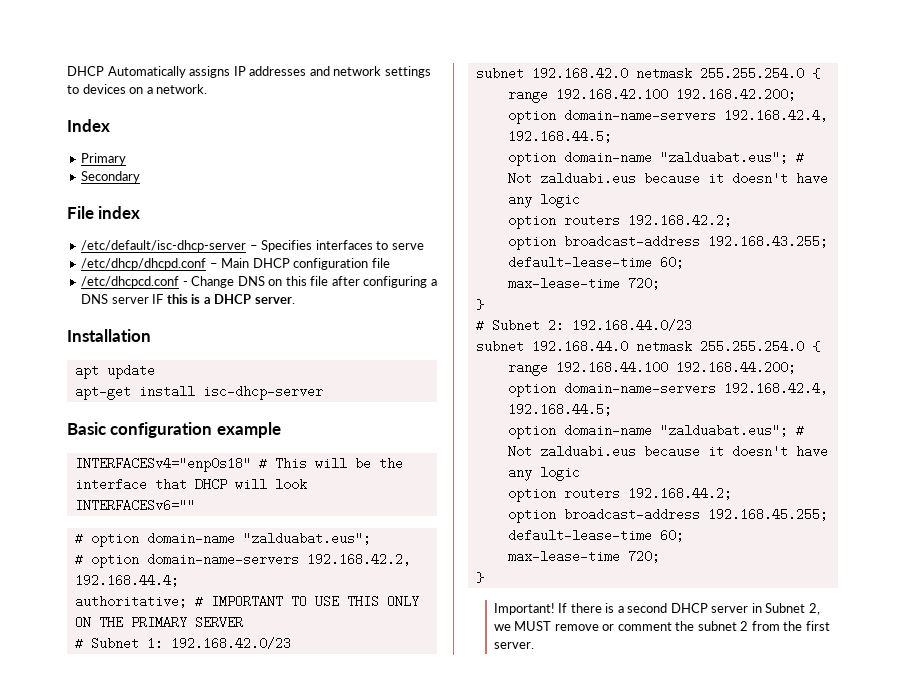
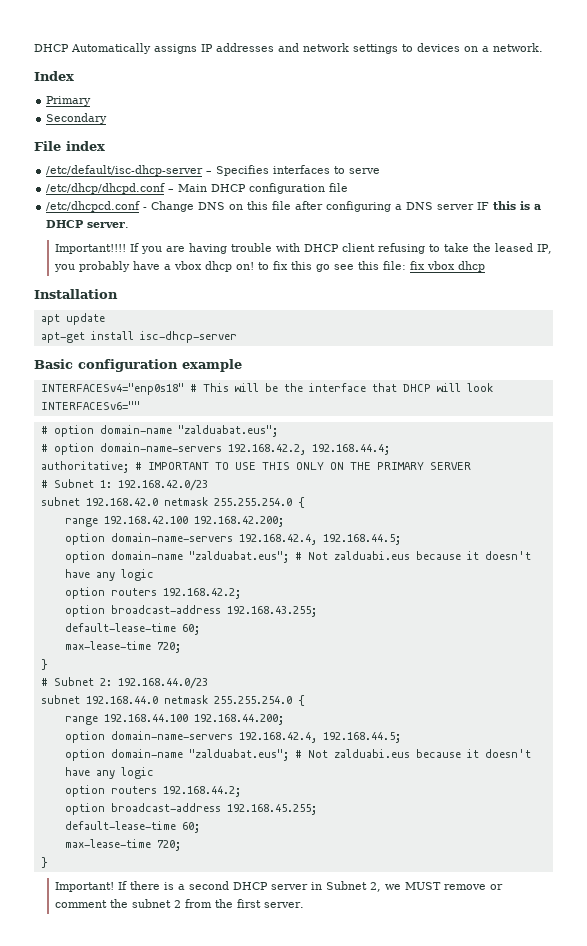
+ Important!!!! If you are having trouble with DHCP client refusing to take the leased IP, you probably have a vbox dhcp on! to fix this go see this file: fix vbox dhcp

